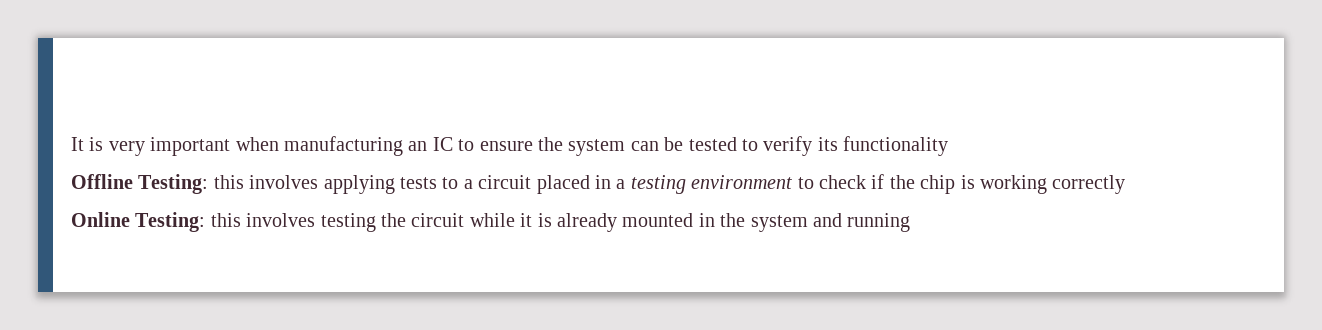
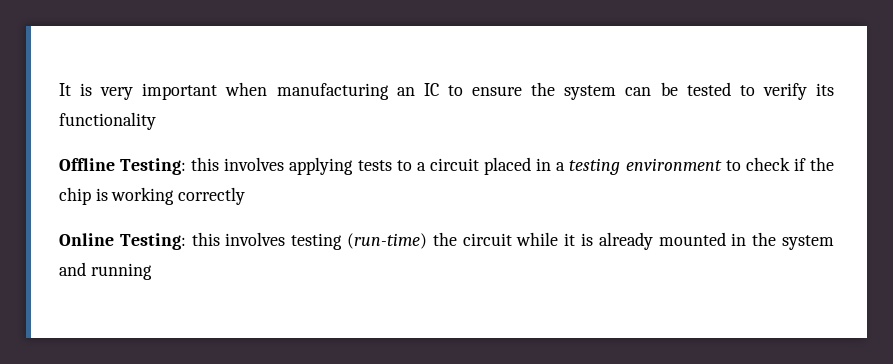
- Online Testing: this involves testing the circuit while it is already mounted in the system and running
+ Online Testing: this involves testing (run-time) the circuit while it is already mounted in the system and running

